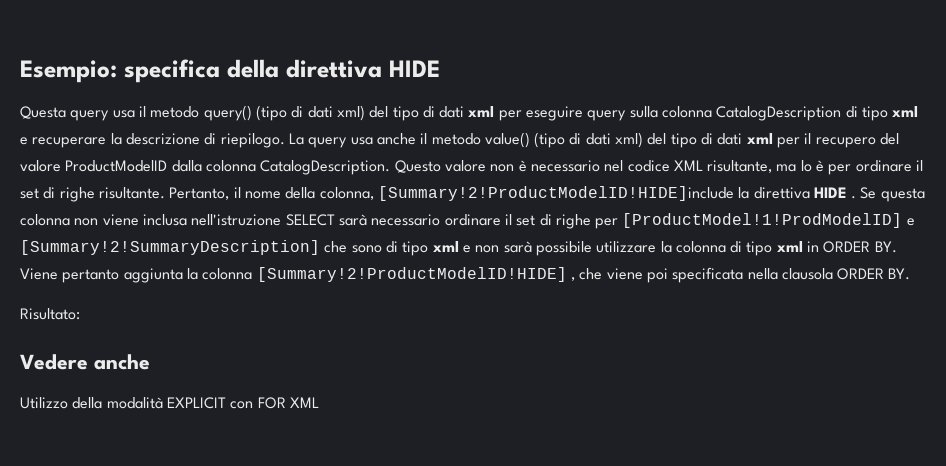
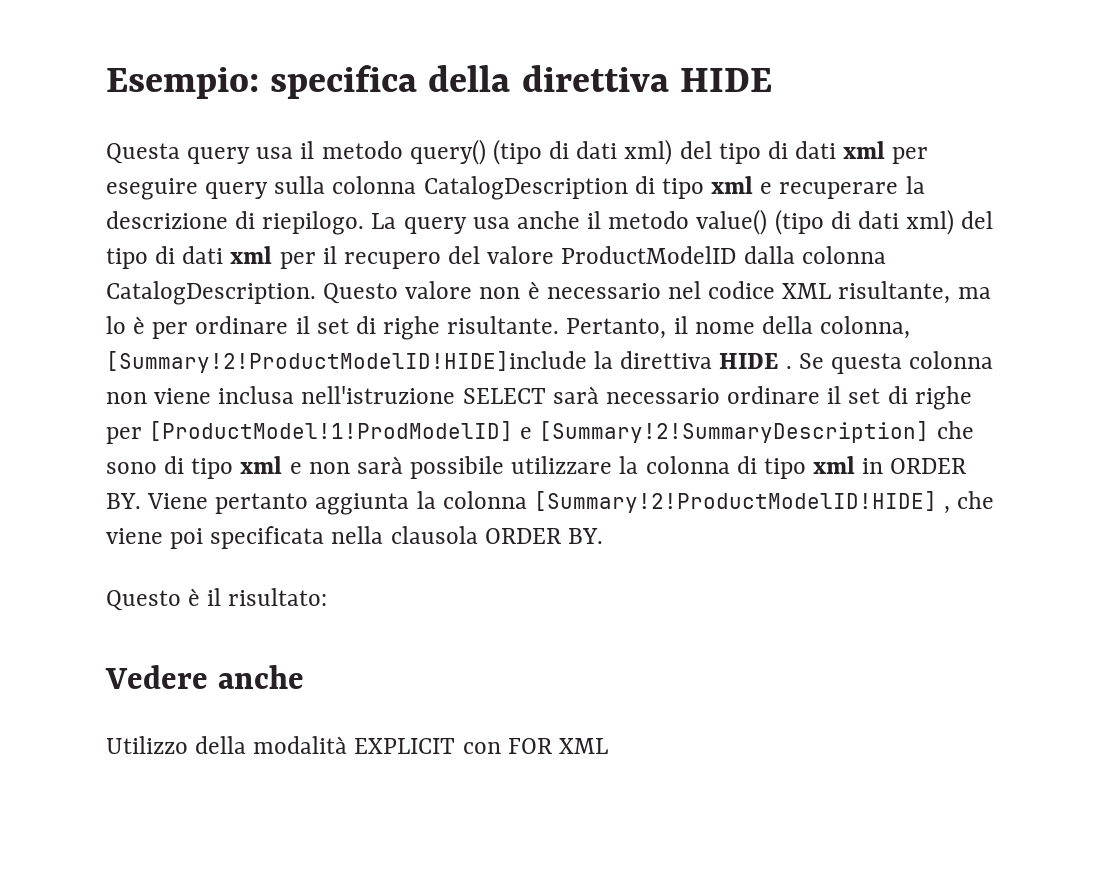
- Risultato:
+ Questo è il risultato:

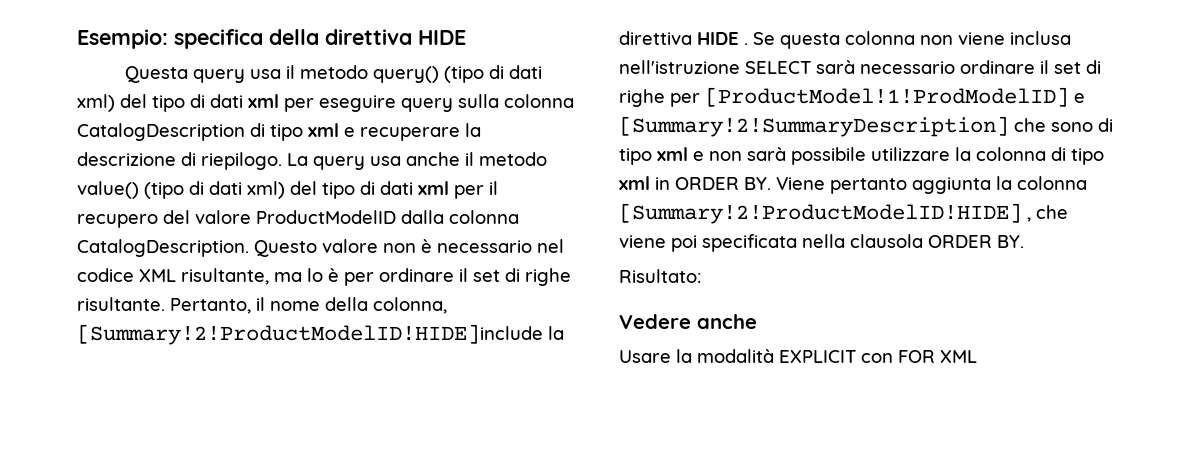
- Questo è il risultato:
+ Risultato:
- Utilizzo della modalità EXPLICIT con FOR XML
+ Usare la modalità EXPLICIT con FOR XML

